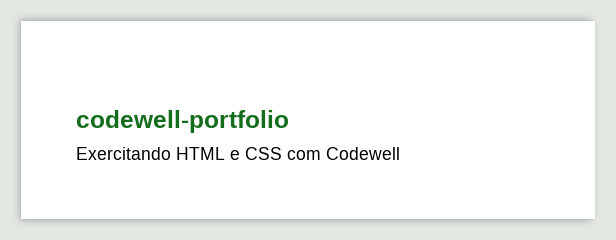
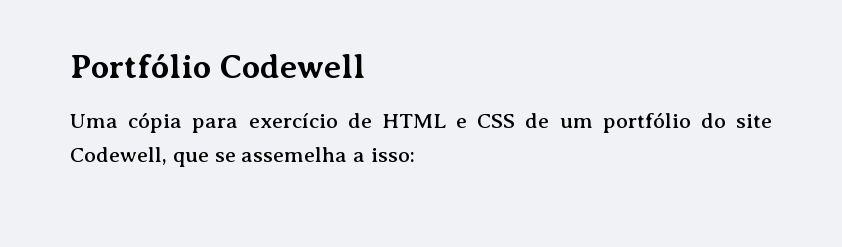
- codewell-portfolio
- Exercitando HTML e CSS com Codewell
+ Portfólio Codewell
+ Uma cópia para exercício de HTML e CSS de um portfólio do site Codewell, que se assemelha a isso:

